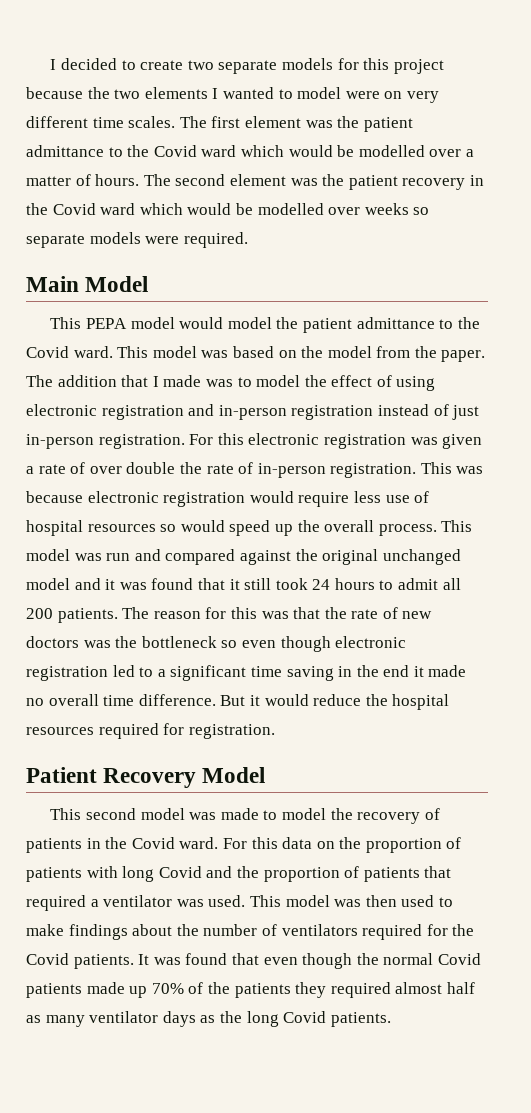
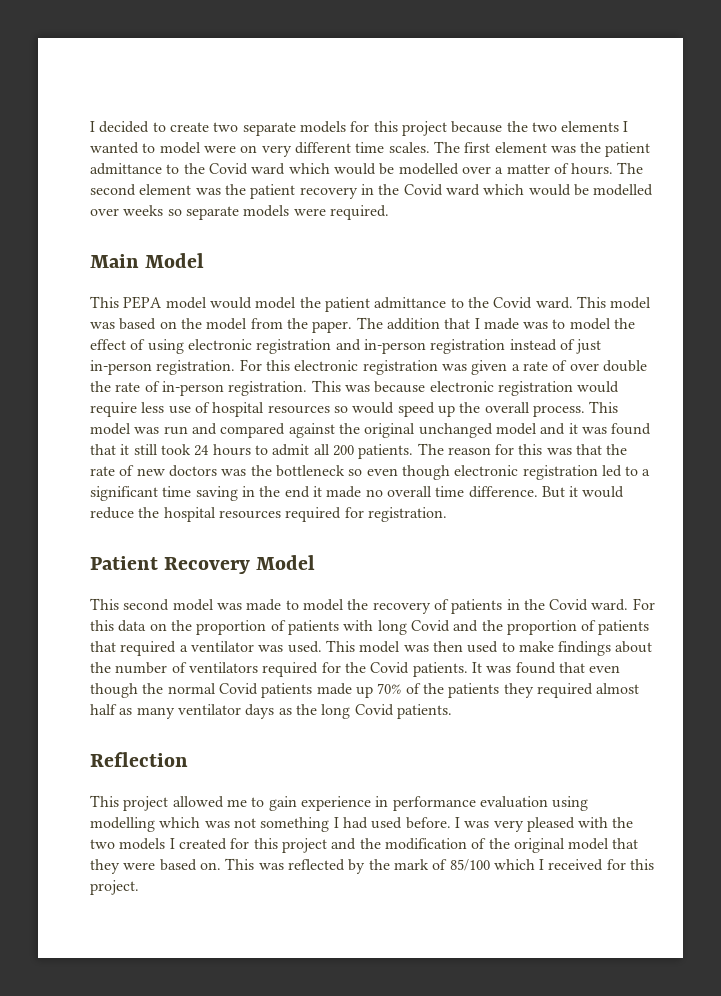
+ Reflection
+ This project allowed me to gain experience in performance evaluation using modelling which was not something I had used before. I was very pleased with the two models I created for this project and the modification of the original model that they were based on. This was reflected by the mark of 85/100 which I received for this project.

